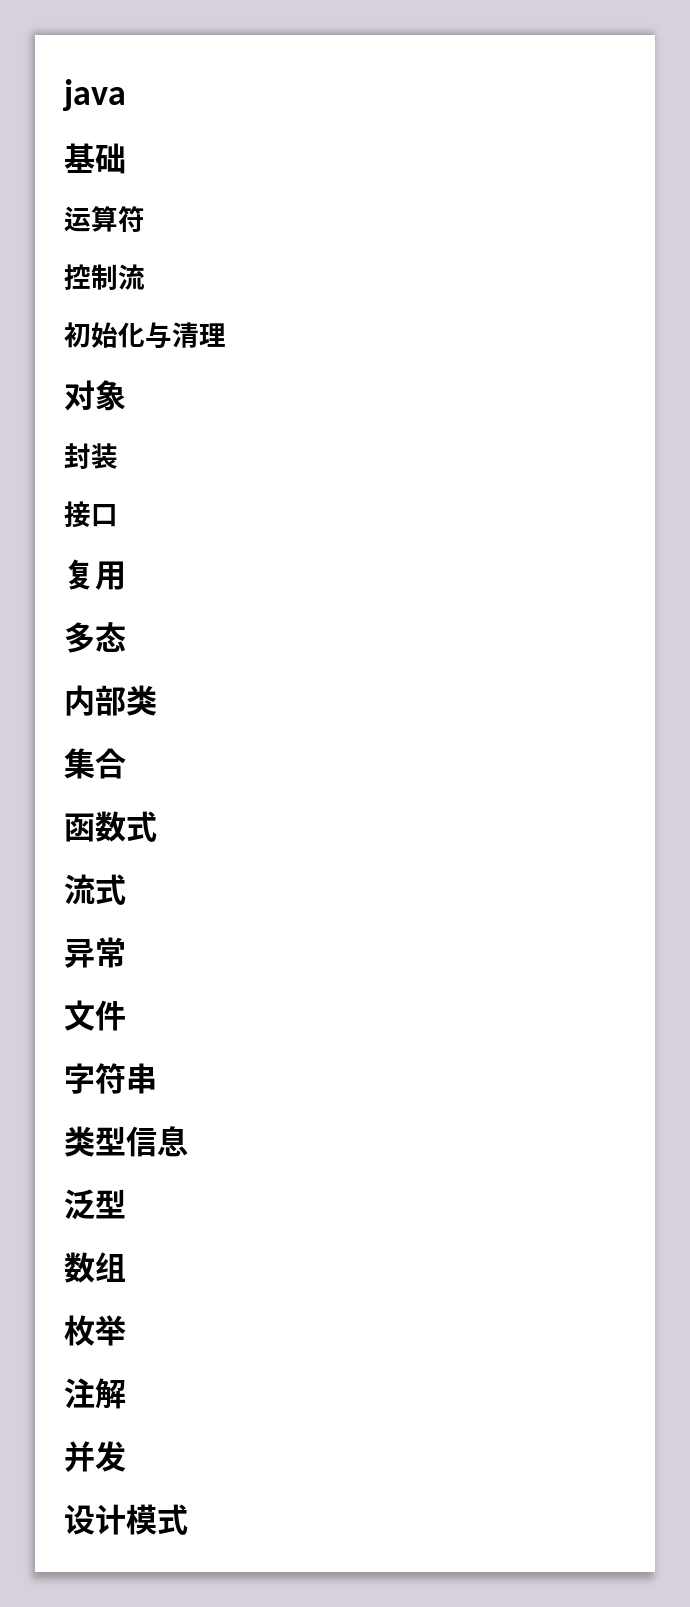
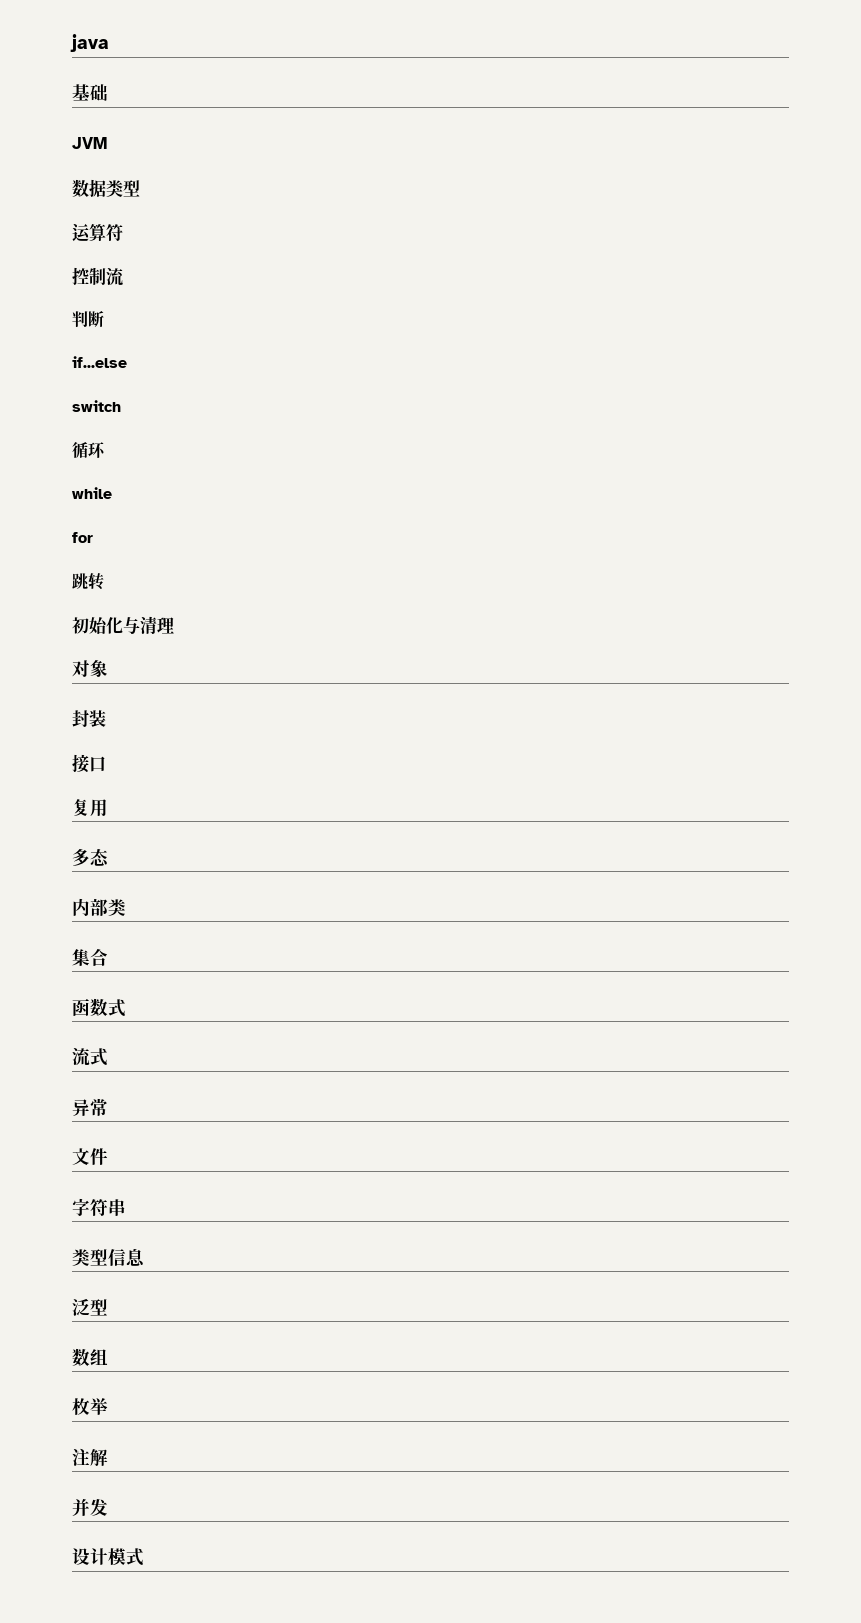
+ JVM
+ 数据类型
+ 判断
+ if...else
+ switch
+ 循环
+ while
+ for
+ 跳转

